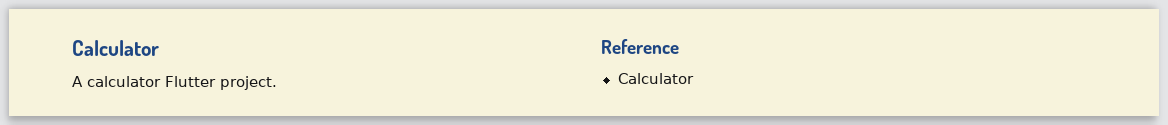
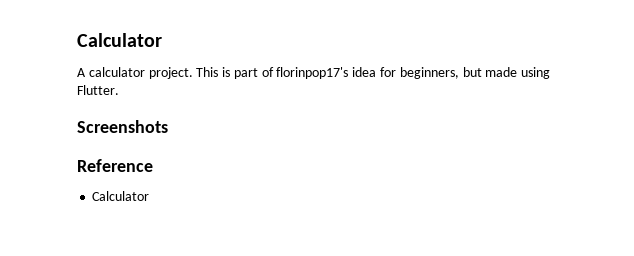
- A calculator Flutter project.
+ A calculator project. This is part of florinpop17's idea for beginners, but made using Flutter.
+ Screenshots

